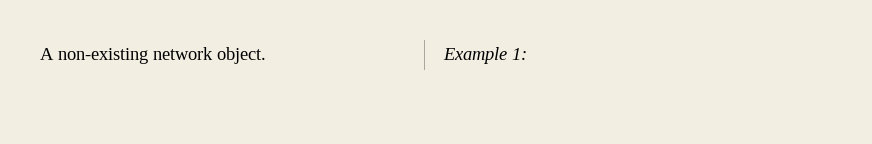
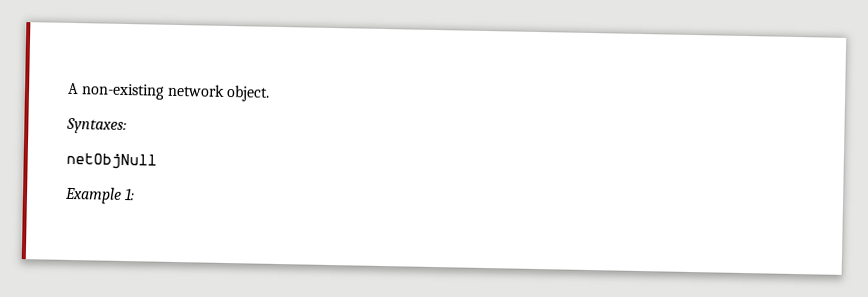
+ Syntaxes:
+ netObjNull

